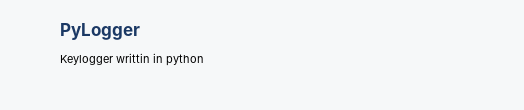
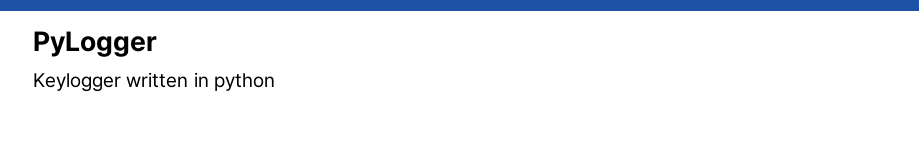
- Keylogger writtin in python
+ Keylogger written in python

